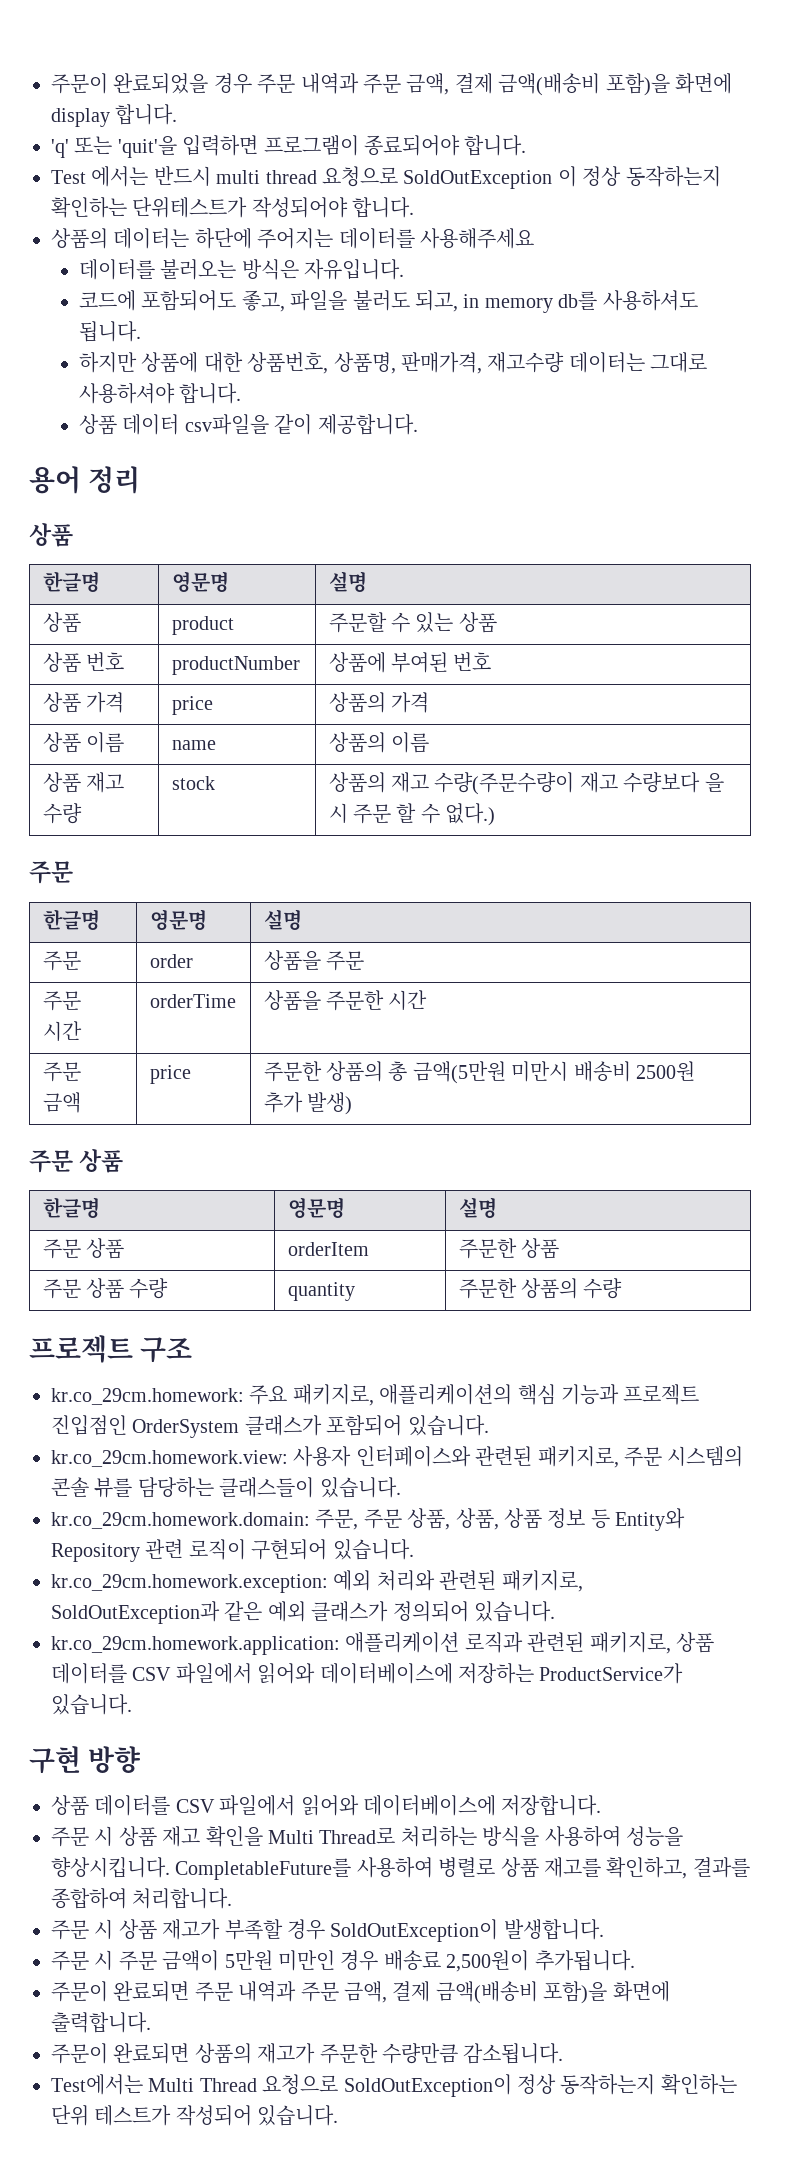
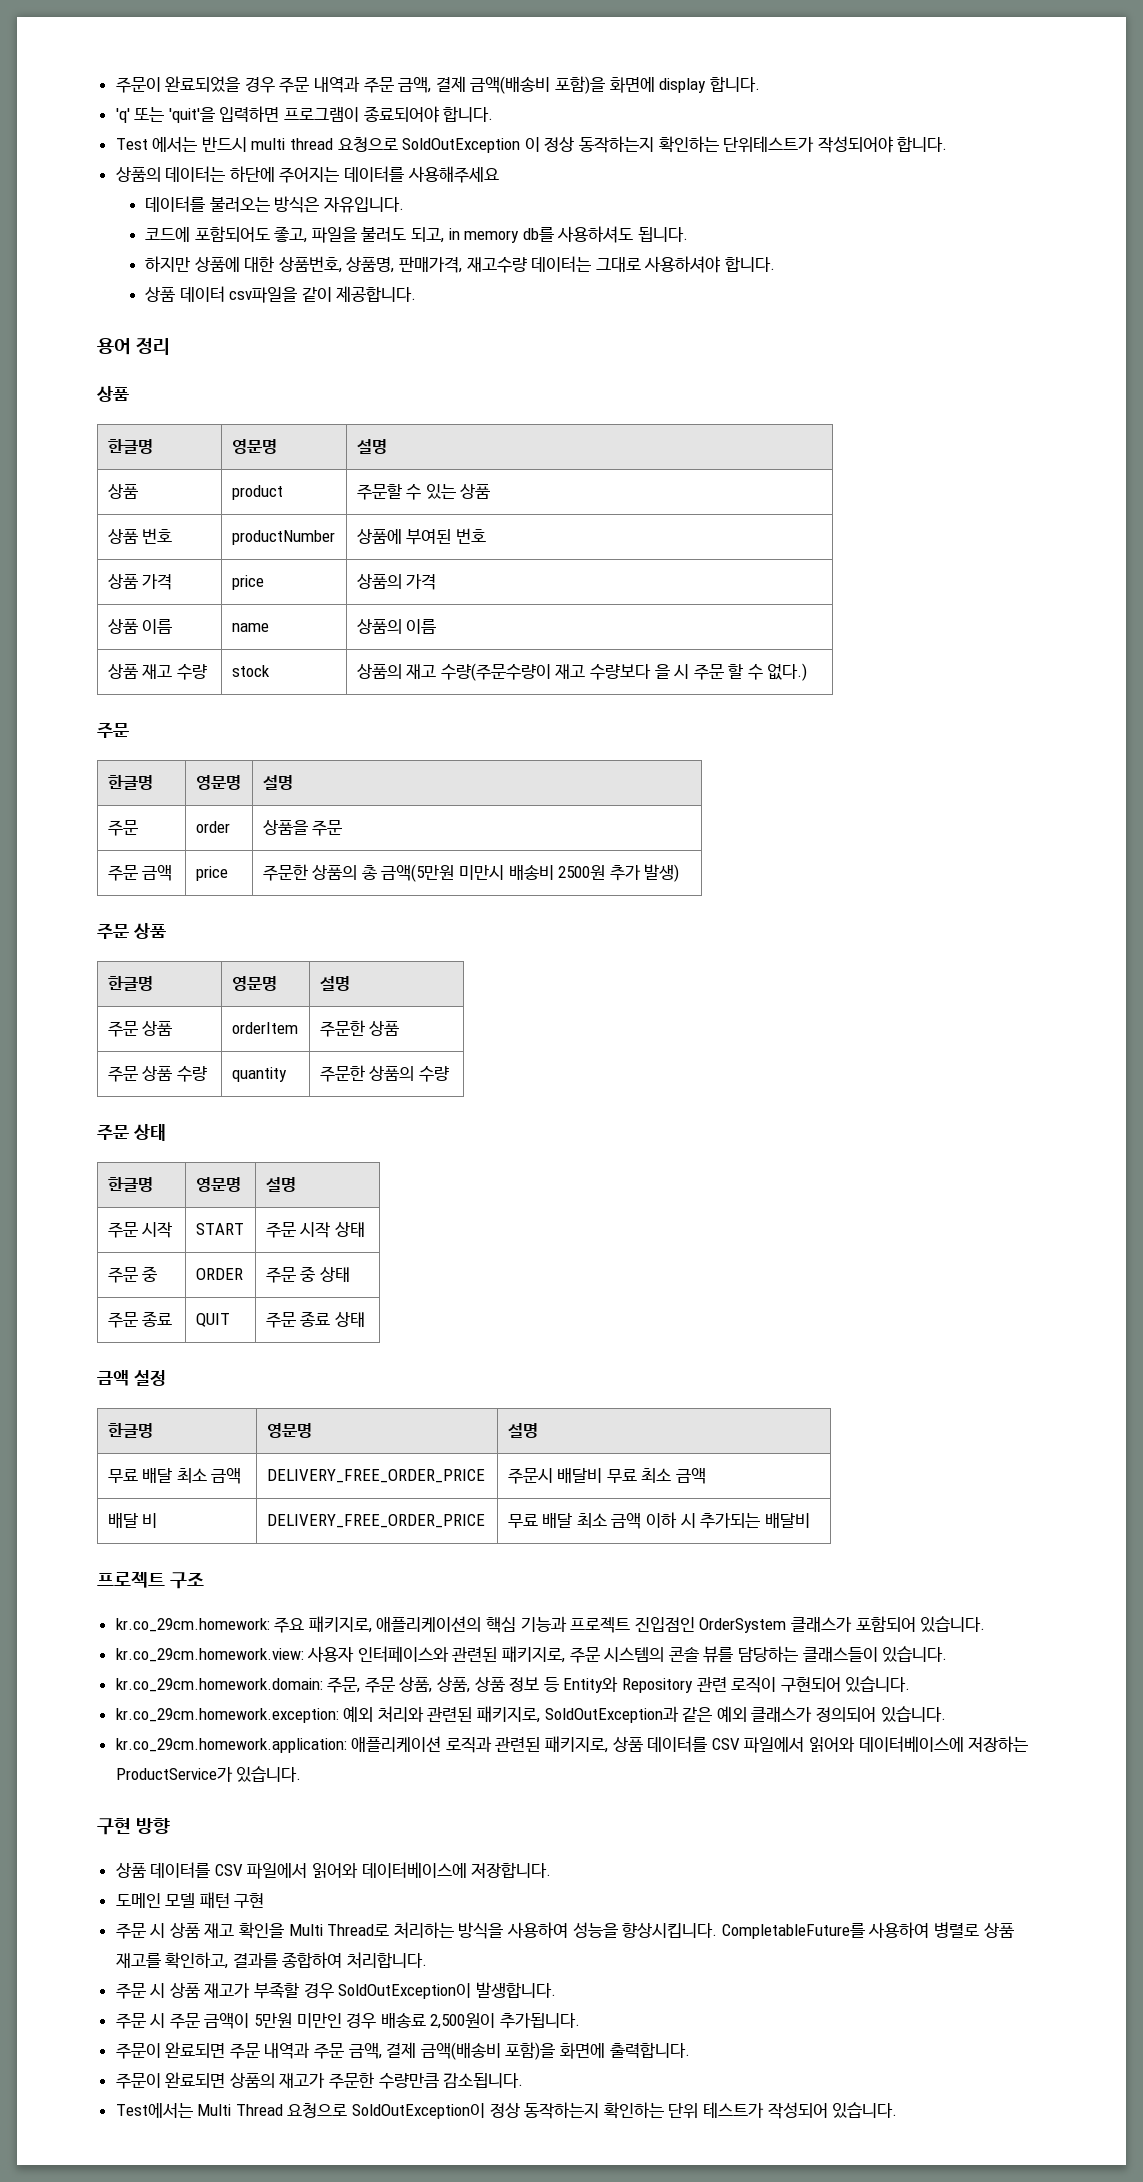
- 주문 시간 | orderTime | 상품을 주문한 시간
+ 주문 상태
+ 한글명 | 영문명 | 설명
+ 주문 시작 | START | 주문 시작 상태
+ 주문 중 | ORDER | 주문 중 상태
+ 주문 종료 | QUIT | 주문 종료 상태
+ 금액 설정
+ 한글명 | 영문명 | 설명
+ 무료 배달 최소 금액 | DELIVERY_FREE_ORDER_PRICE | 주문시 배달비 무료 최소 금액
+ 배달 비 | DELIVERY_FREE_ORDER_PRICE | 무료 배달 최소 금액 이하 시 추가되는 배달비
+ 도메인 모델 패턴 구현

